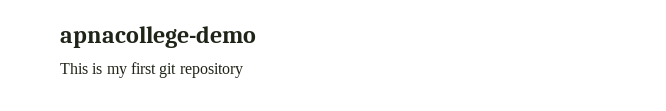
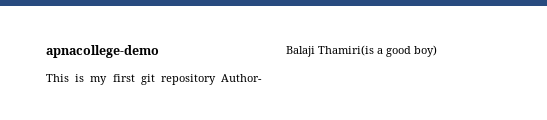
- This is my first git repository
+ This is my first git repository Author- Balaji Thamiri(is a good boy)

